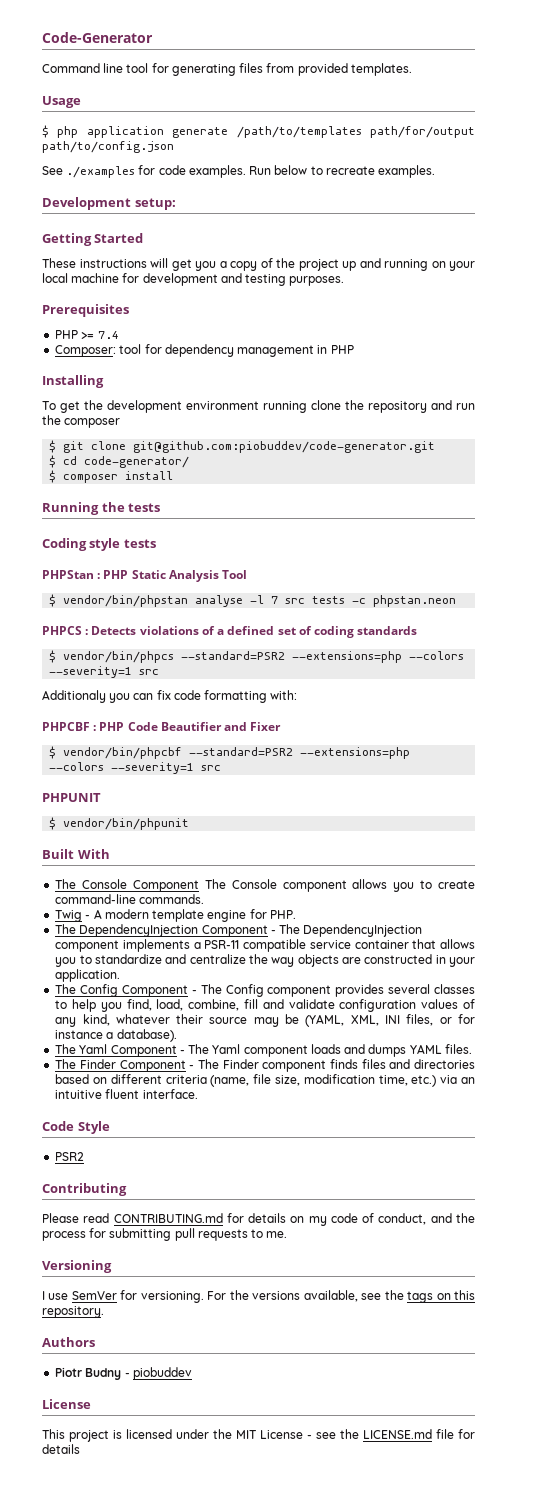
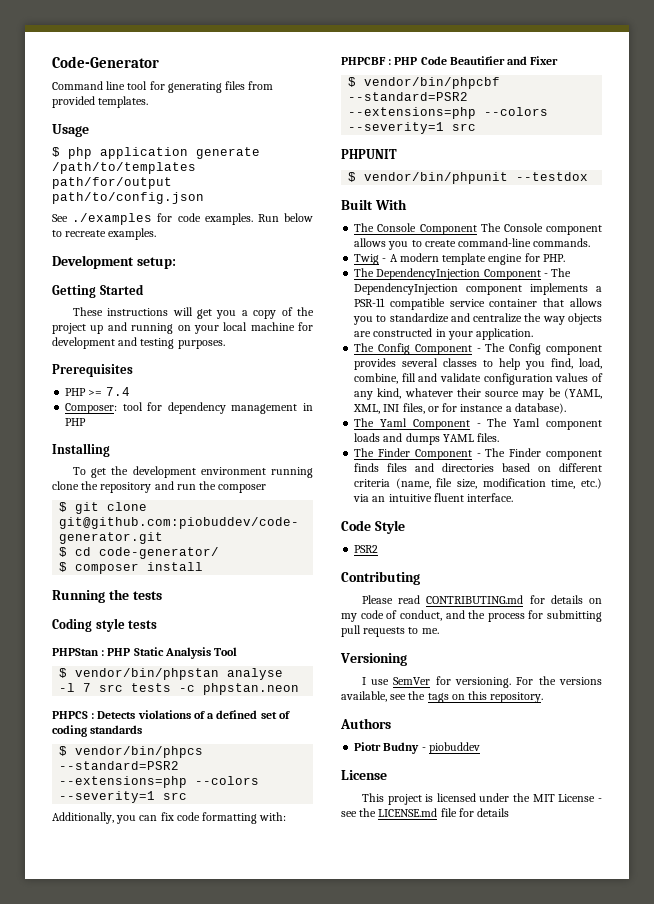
- Additionaly you can fix code formatting with:
+ Additionally, you can fix code formatting with:
- $ vendor/bin/phpunit
+ $ vendor/bin/phpunit --testdox

